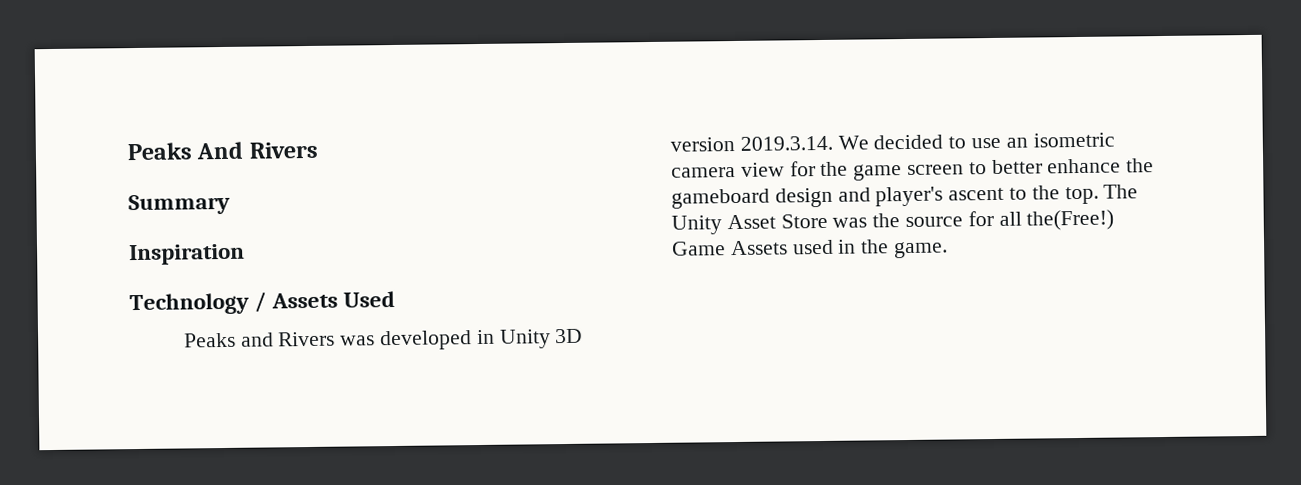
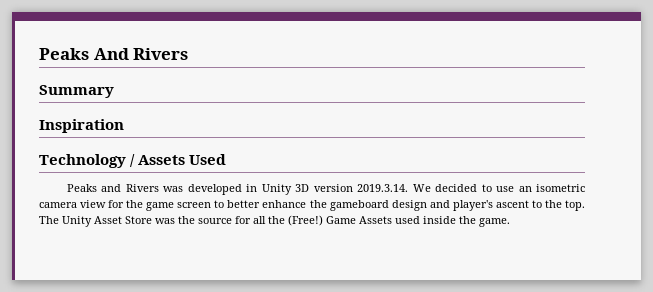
- The Unity Asset Store was the source for all the(Free!)
+ The Unity Asset Store was the source for all the (Free!)
- Game Assets used in the game.
+ Game Assets used inside the game.

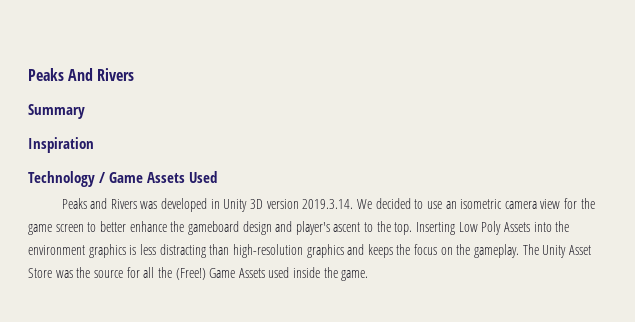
- Technology / Assets Used
+ Technology / Game Assets Used
+ Inserting Low Poly Assets into the environment graphics is less distracting than high-resolution graphics and keeps the focus on the gameplay.

